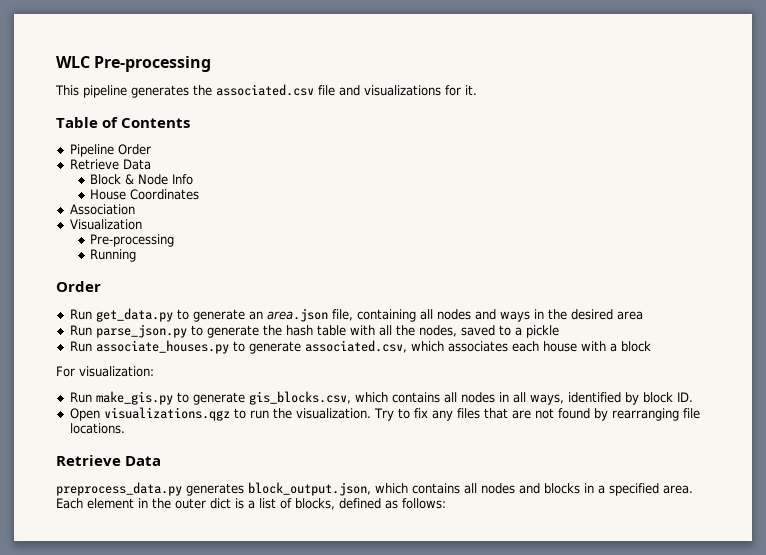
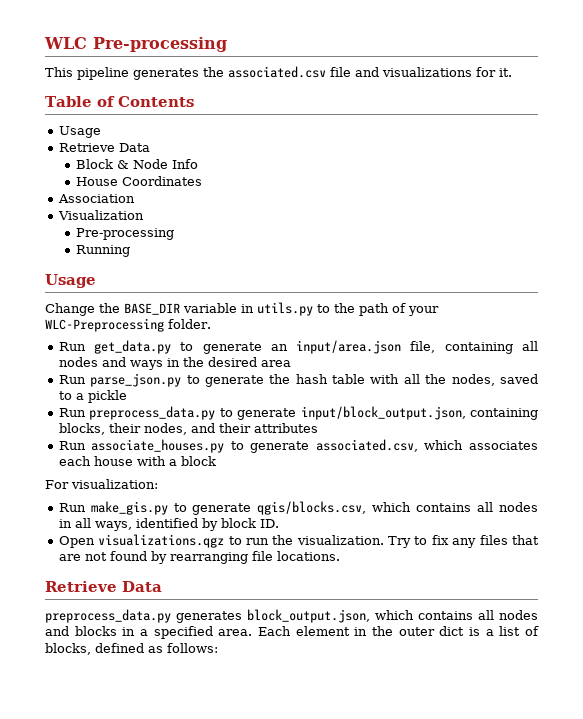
  Table of Contents
- Pipeline Order
+ Usage
  Running
- Order
+ Usage
+ Change the BASE_DIR variable in utils.py to the path of your WLC-Preprocessing folder.
- Run get_data.py to generate an area.json file, containing all nodes and ways in the desired area
+ Run get_data.py to generate an input/area.json file, containing all nodes and ways in the desired area
+ Run preprocess_data.py to generate input/block_output.json, containing blocks, their nodes, and their attributes
- Run make_gis.py to generate gis_blocks.csv, which contains all nodes in all ways, identified by block ID.
+ Run make_gis.py to generate qgis/blocks.csv, which contains all nodes in all ways, identified by block ID.

